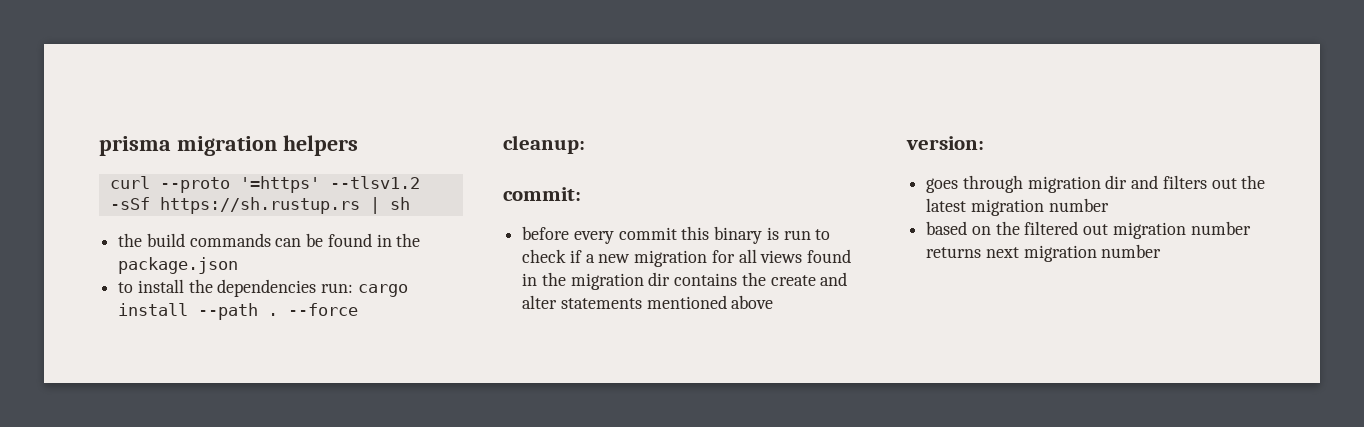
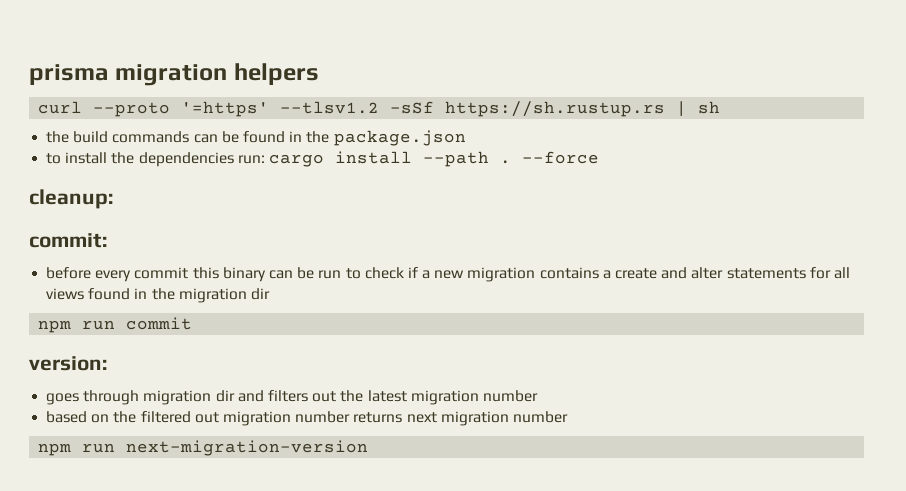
- before every commit this binary is run to check if a new migration for all views found in the migration dir contains the create and alter statements mentioned above
+ before every commit this binary can be run to check if a new migration contains a create and alter statements for all views found in the migration dir
+ npm run commit
+ npm run next-migration-version

